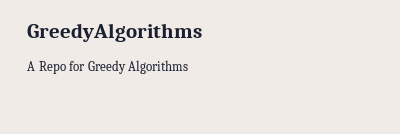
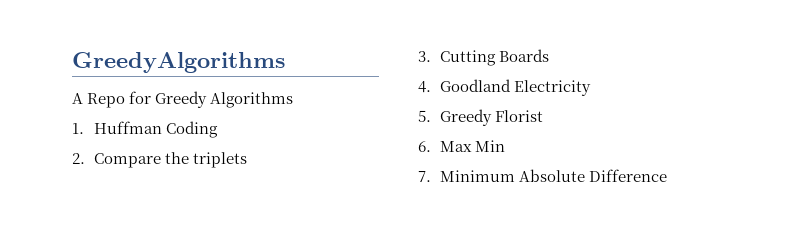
+ 1. Huffman Coding
+ 2. Compare the triplets
+ 3. Cutting Boards
+ 4. Goodland Electricity
+ 5. Greedy Florist
+ 6. Max Min
+ 7. Minimum Absolute Difference

